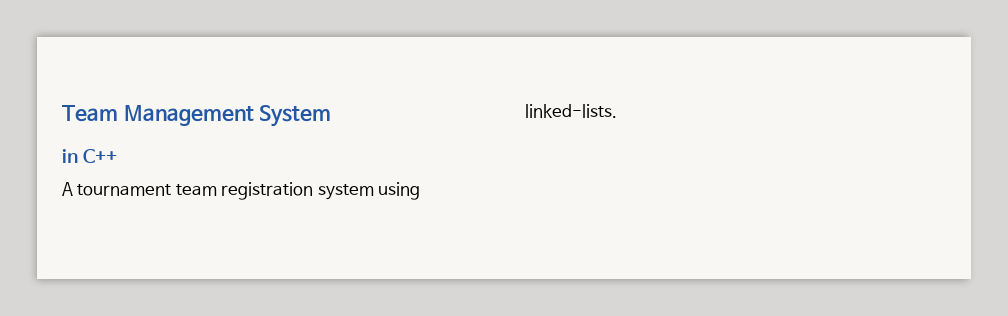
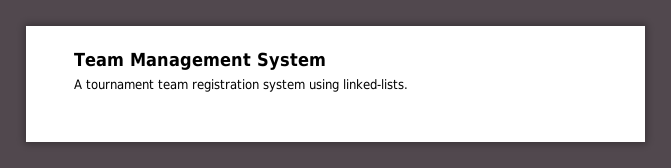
- in C++

